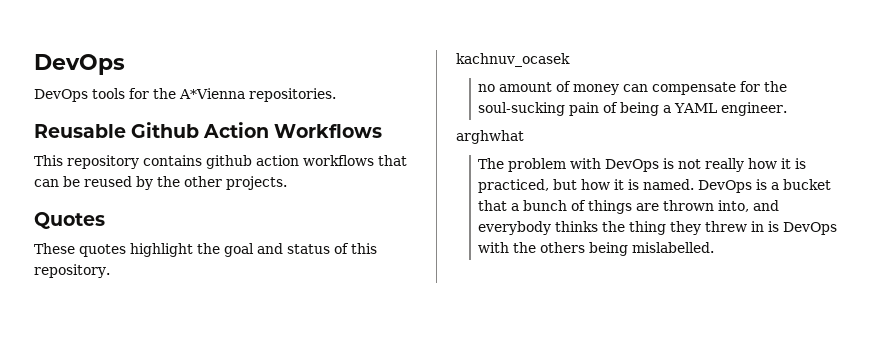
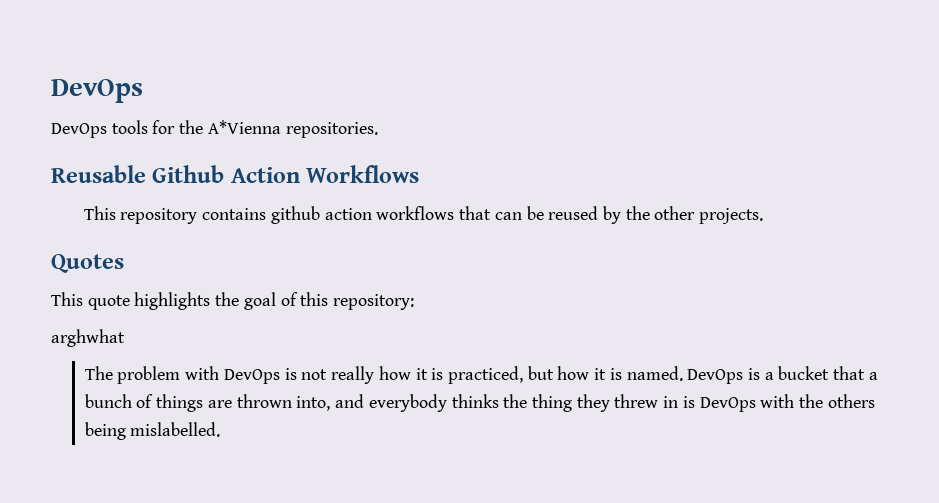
- These quotes highlight the goal and status of this repository.
- kachnuv_ocasek
- no amount of money can compensate for the soul-sucking pain of being a YAML engineer.
+ This quote highlights the goal of this repository:

